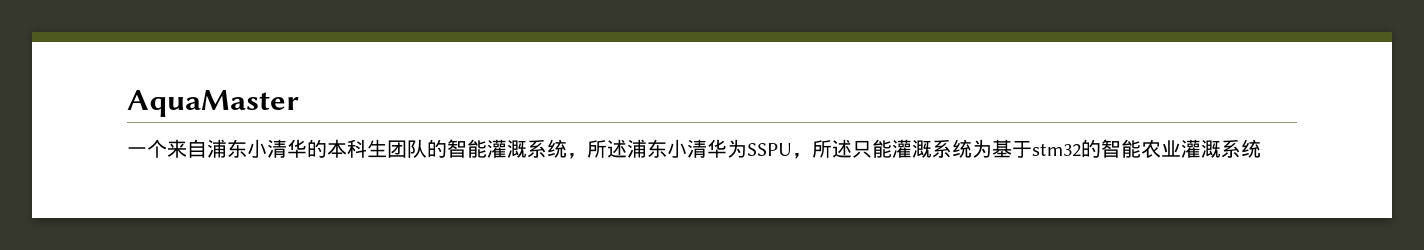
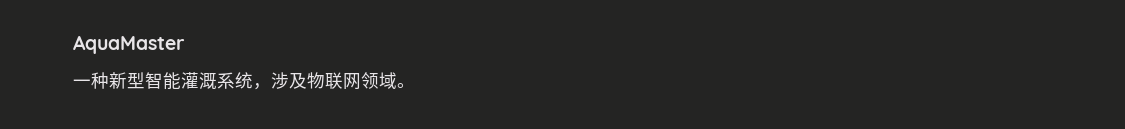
- 一个来自浦东小清华的本科生团队的智能灌溉系统，所述浦东小清华为SSPU，所述只能灌溉系统为基于stm32的智能农业灌溉系统
+ 一种新型智能灌溉系统，涉及物联网领域。

